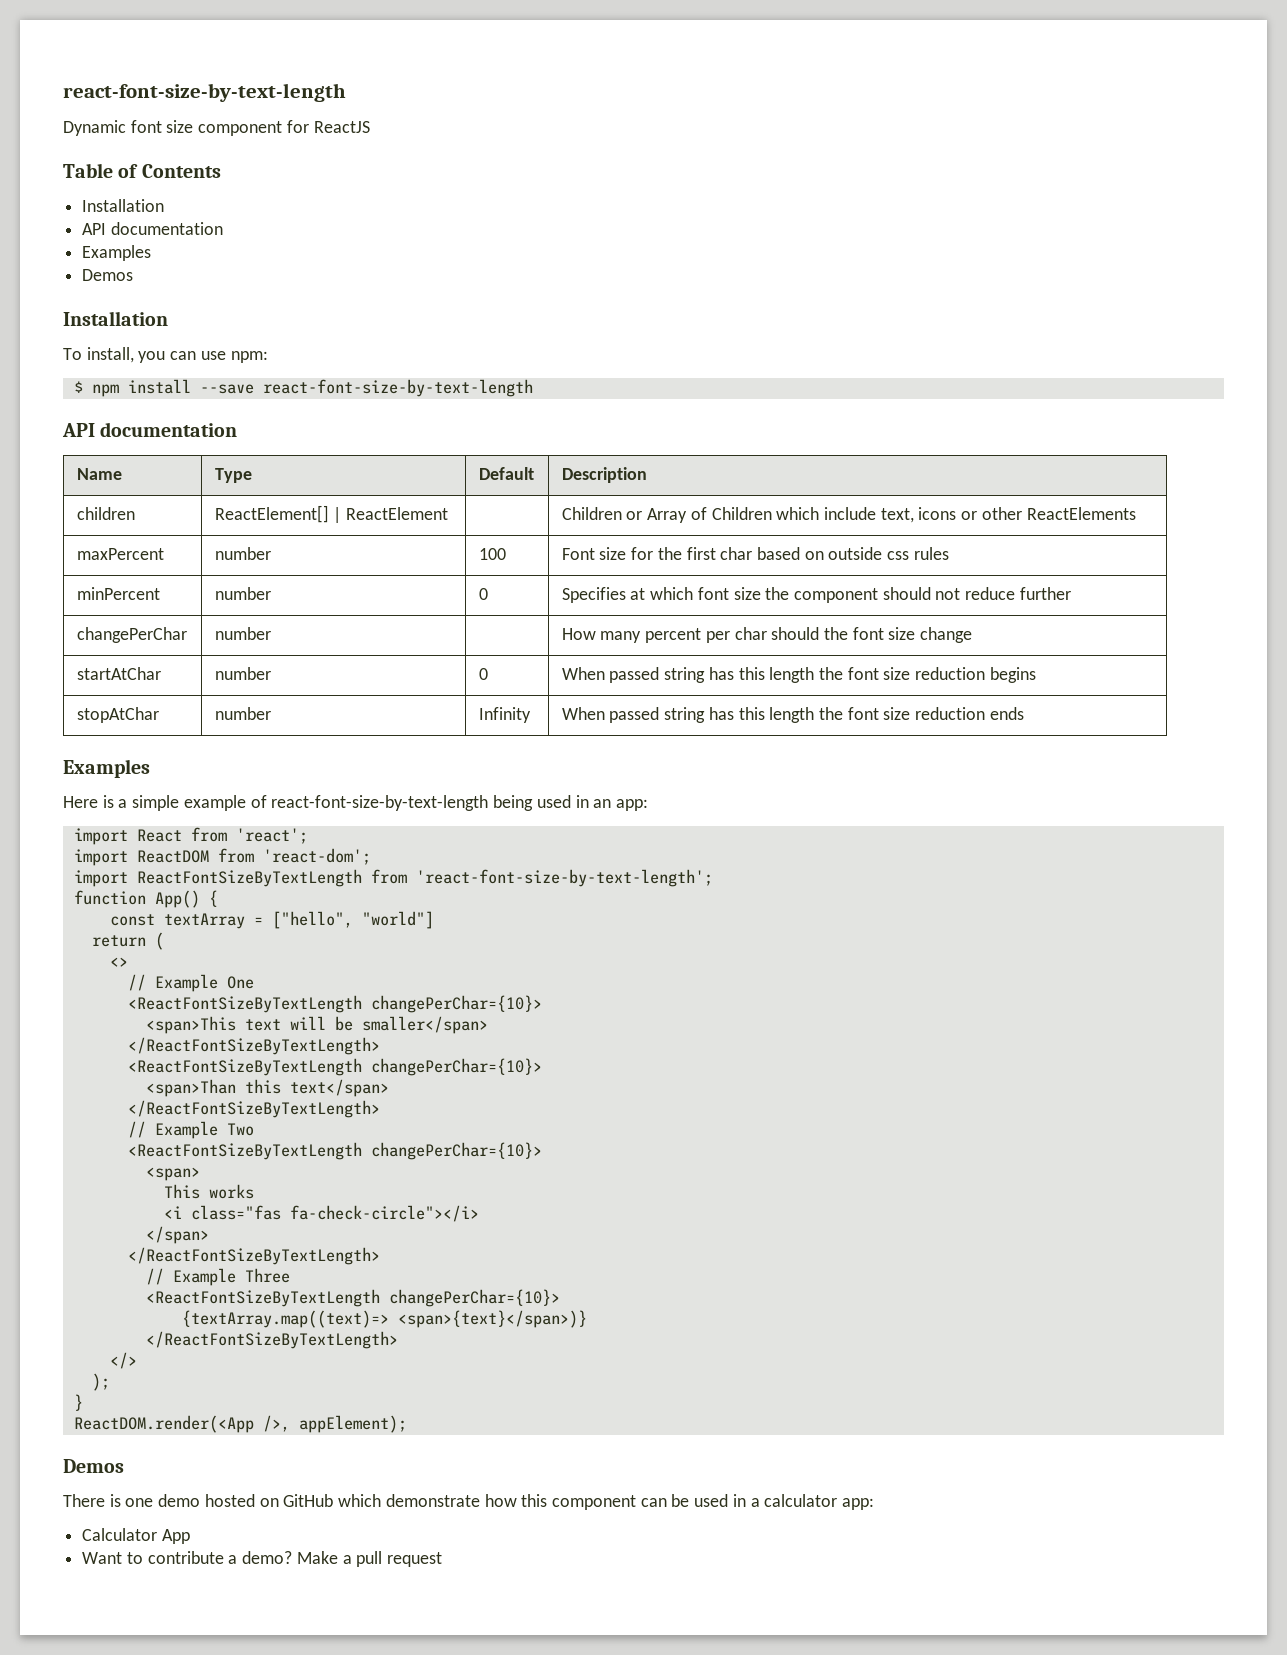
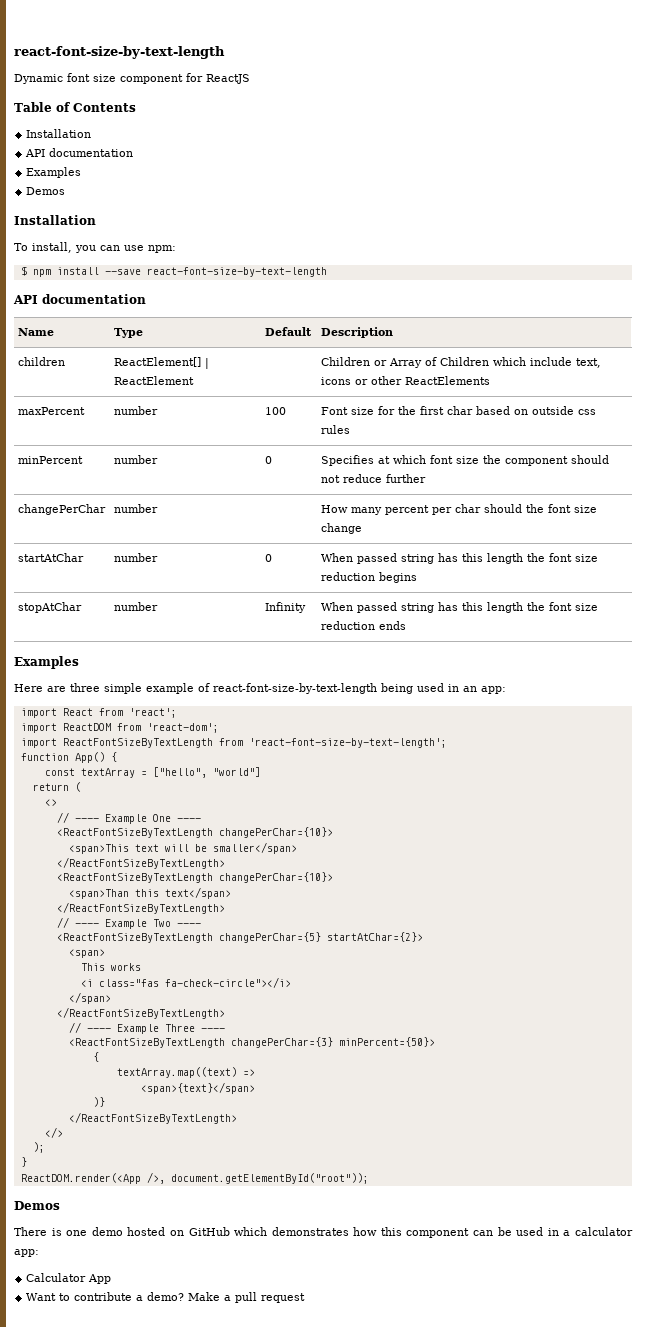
- Here is a simple example of react-font-size-by-text-length being used in an app:
+ Here are three simple example of react-font-size-by-text-length being used in an app:
- // Example One
+ // ---- Example One ----
- // Example Two
- <ReactFontSizeByTextLength changePerChar={10}>
+ // ---- Example Two ----
+ <ReactFontSizeByTextLength changePerChar={5} startAtChar={2}>
- // Example Three
- <ReactFontSizeByTextLength changePerChar={10}>
- {textArray.map((text)=> <span>{text}</span>)}
+ // ---- Example Three ----
+ <ReactFontSizeByTextLength changePerChar={3} minPercent={50}>
+ {
+ textArray.map((text) =>
+ <span>{text}</span>
+ )}
- ReactDOM.render(<App />, appElement);
+ ReactDOM.render(<App />, document.getElementById("root"));
- There is one demo hosted on GitHub which demonstrate how this component can be used in a calculator app:
+ There is one demo hosted on GitHub which demonstrates how this component can be used in a calculator app:

